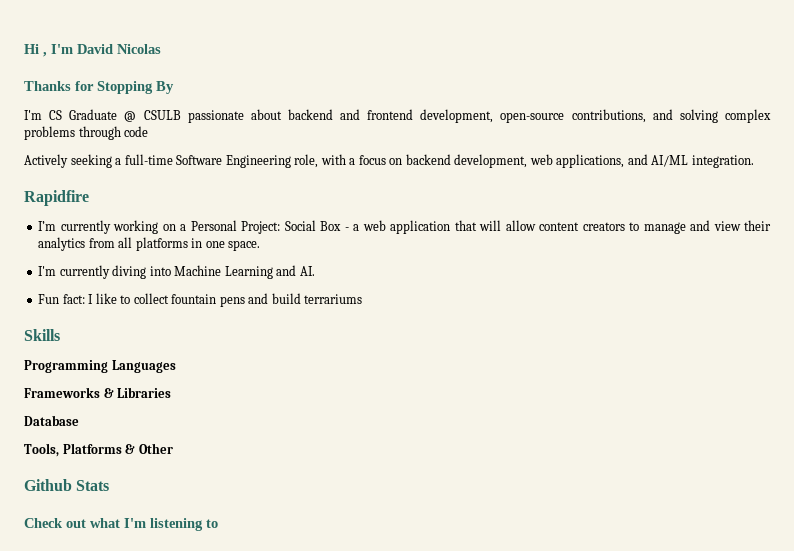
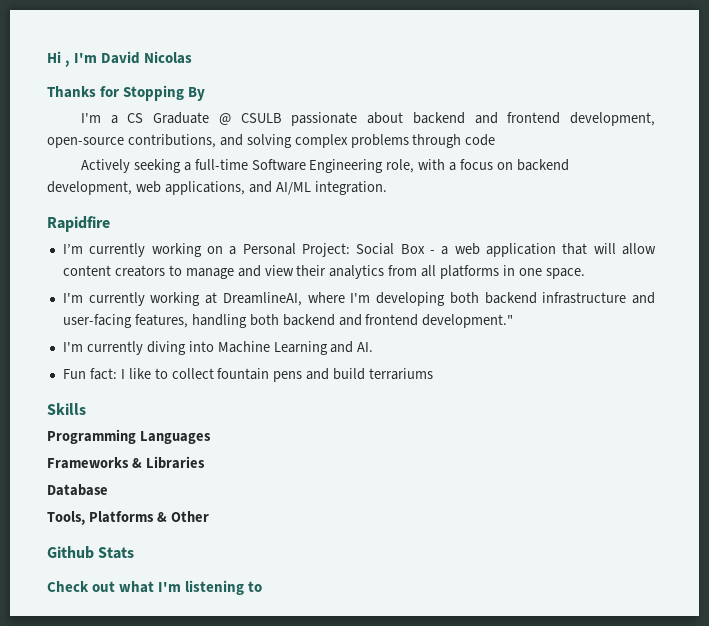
- I'm CS Graduate @ CSULB passionate about backend and frontend development, open-source contributions, and solving complex problems through code
+ I'm a CS Graduate @ CSULB passionate about backend and frontend development, open-source contributions, and solving complex problems through code
+ I'm currently working at DreamlineAI, where I'm developing both backend infrastructure and user-facing features, handling both backend and frontend development."

